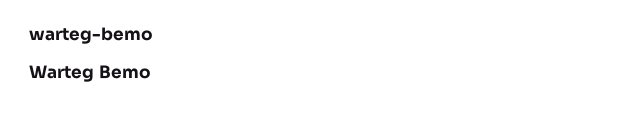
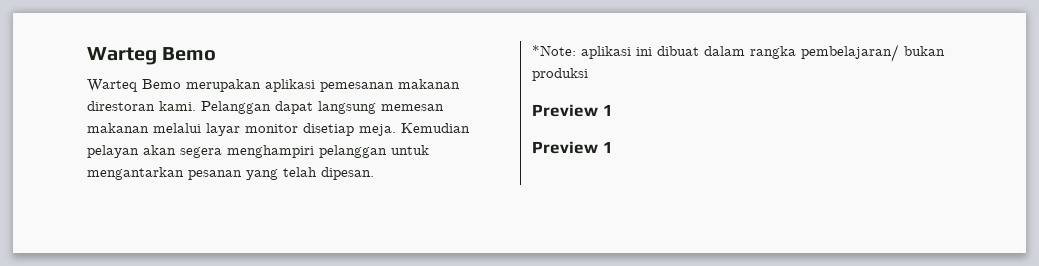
- warteg-bemo
+ Warteq Bemo merupakan aplikasi pemesanan makanan direstoran kami. Pelanggan dapat langsung memesan makanan melalui layar monitor disetiap meja. Kemudian pelayan akan segera menghampiri pelanggan untuk mengantarkan pesanan yang telah dipesan.
+ *Note: aplikasi ini dibuat dalam rangka pembelajaran/ bukan produksi
+ Preview 1
+ Preview 1

